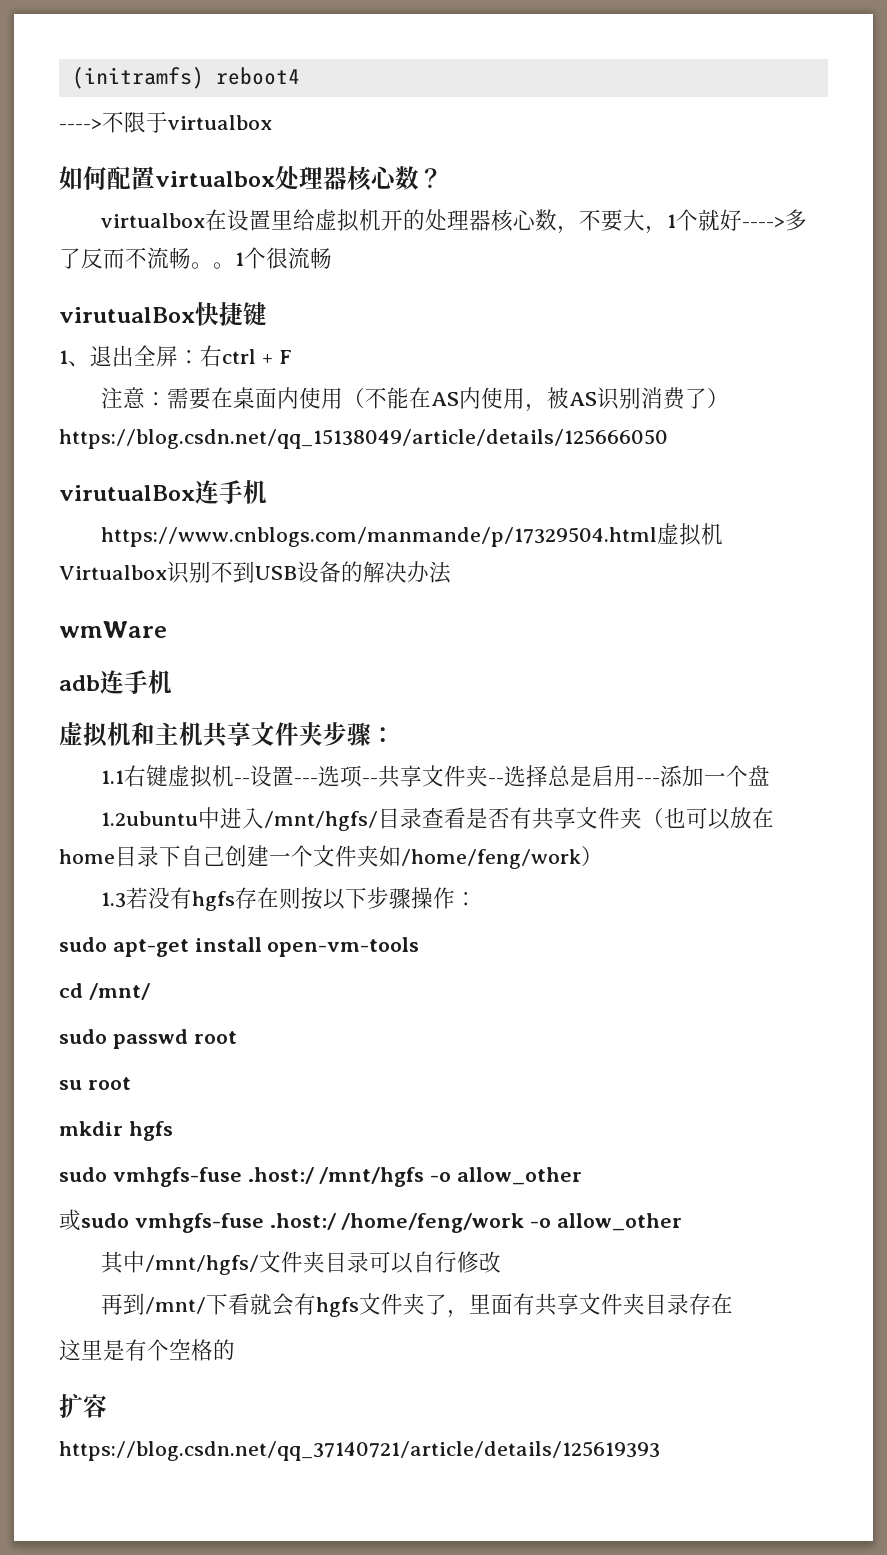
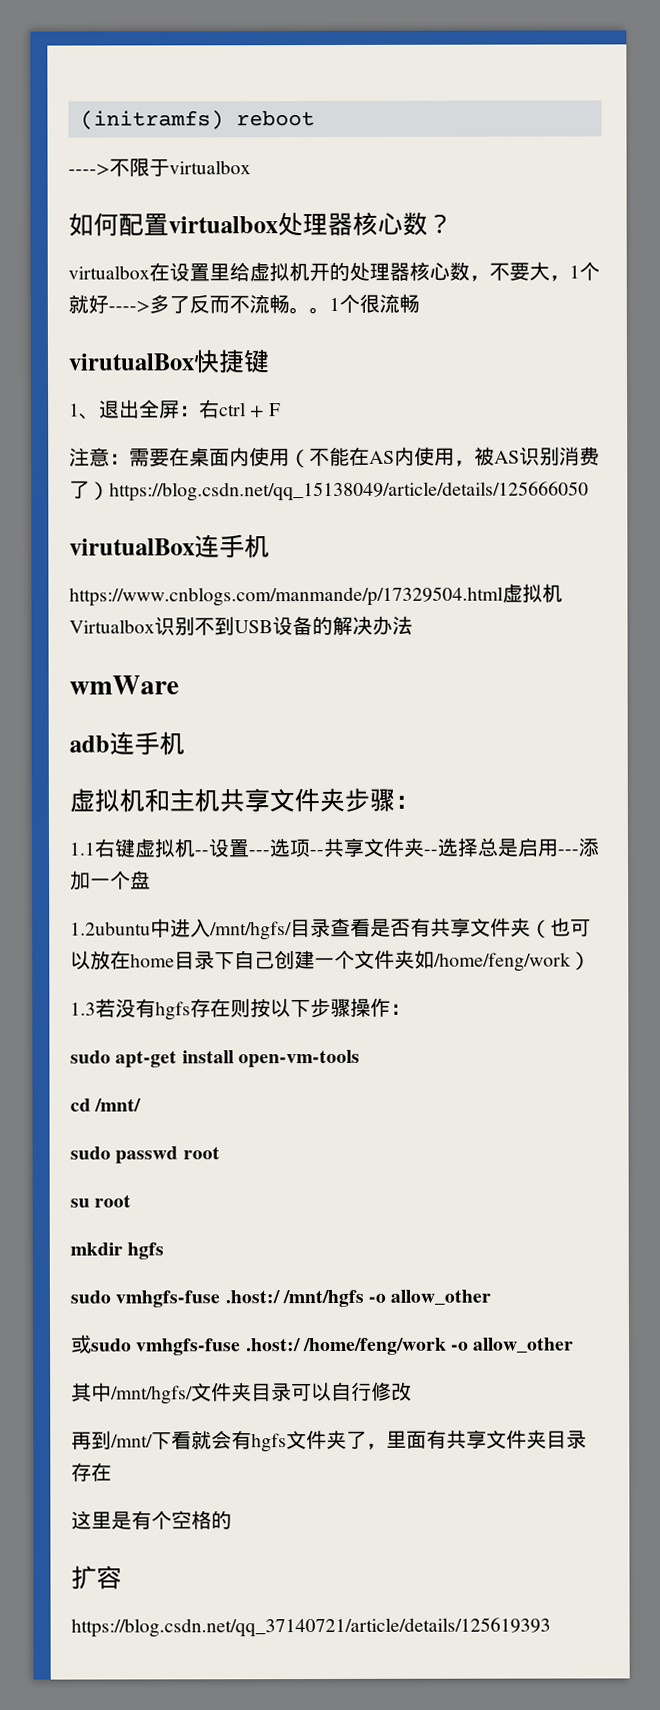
- (initramfs) reboot4
+ (initramfs) reboot

